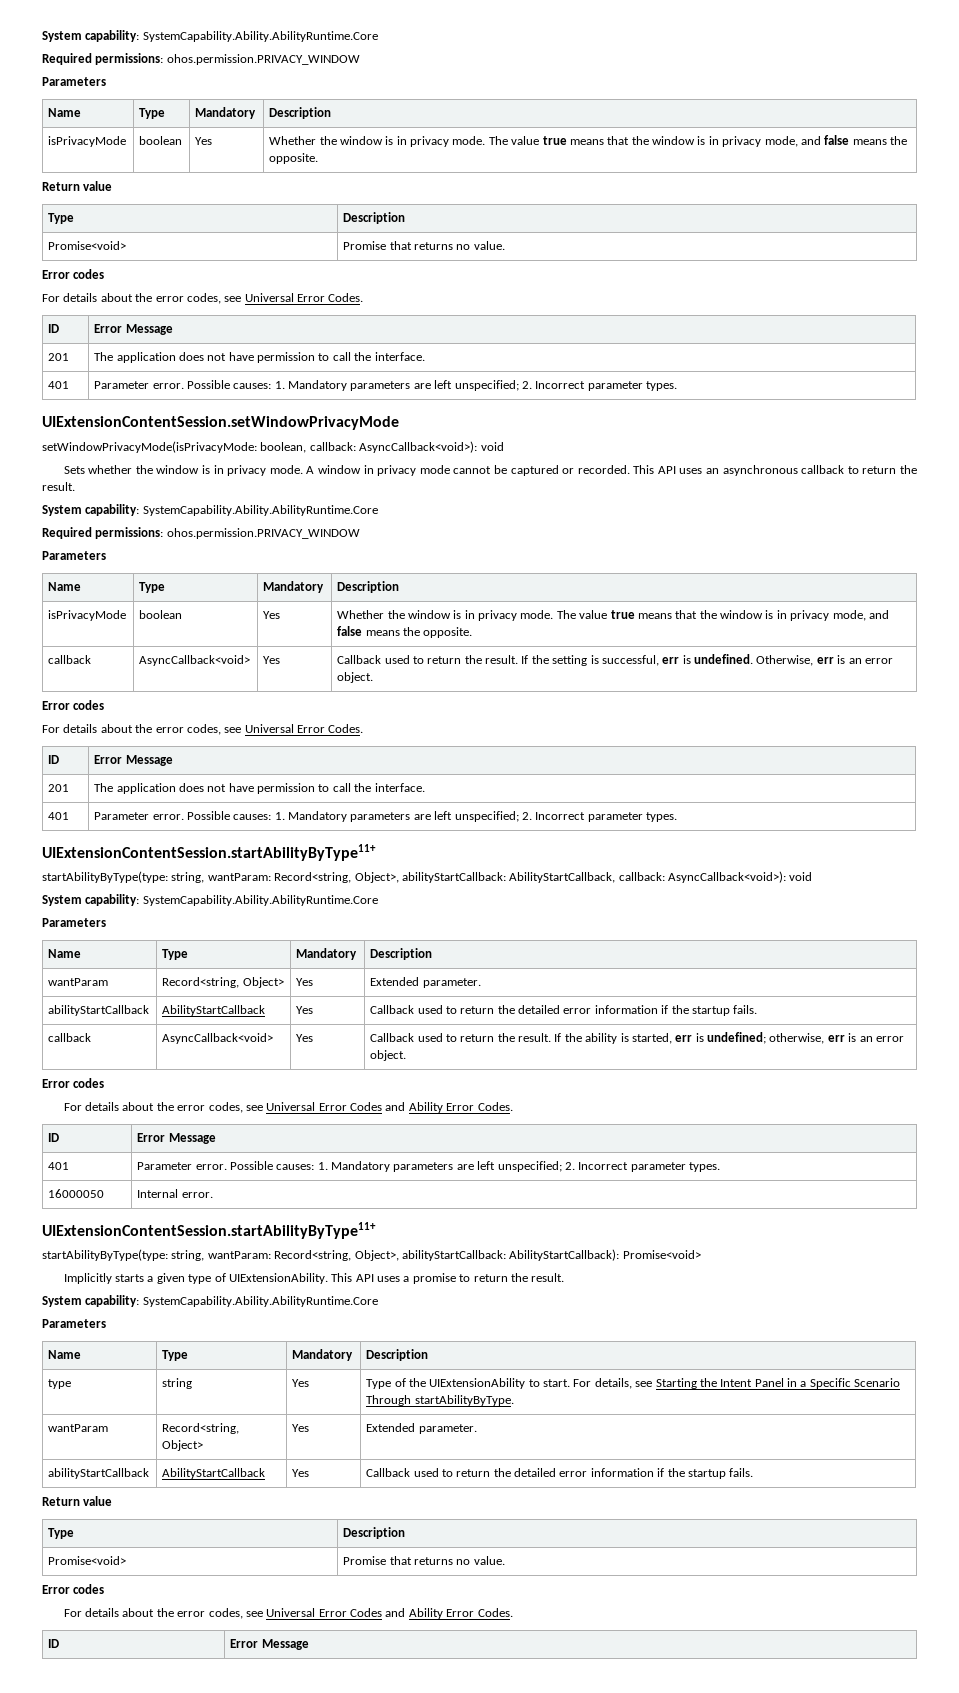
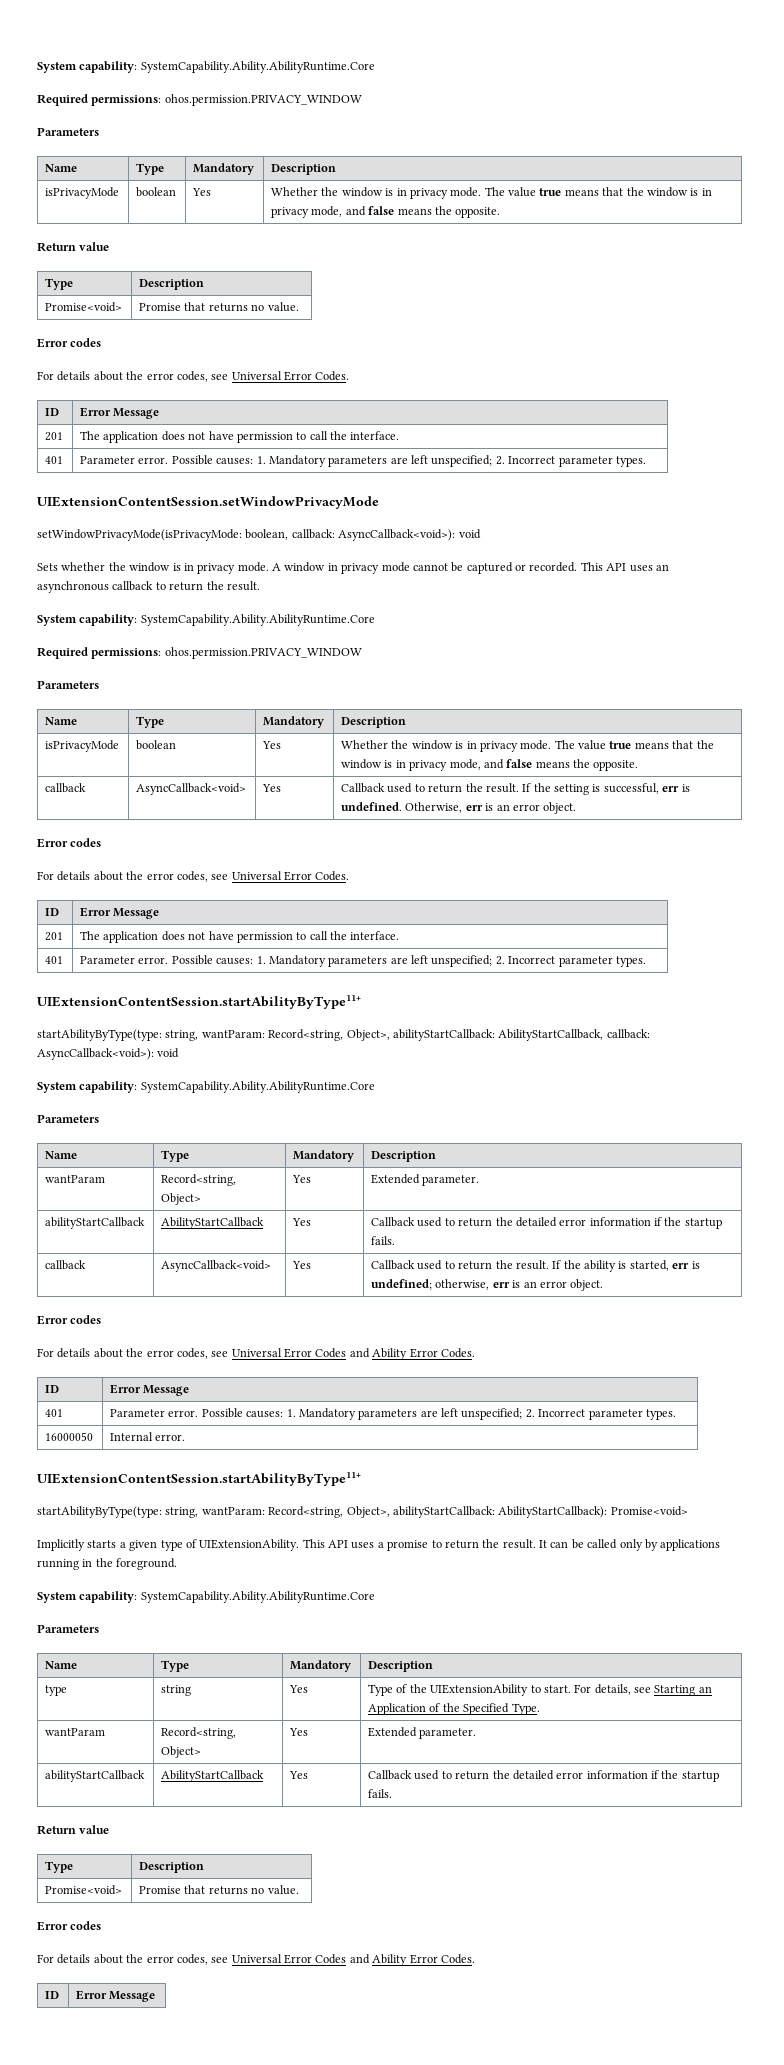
+ It can be called only by applications running in the foreground.
- type | string | Yes | Type of the UIExtensionAbility to start. For details, see Starting the Intent Panel in a Specific Scenario Through startAbilityByType.
+ type | string | Yes | Type of the UIExtensionAbility to start. For details, see Starting an Application of the Specified Type.

